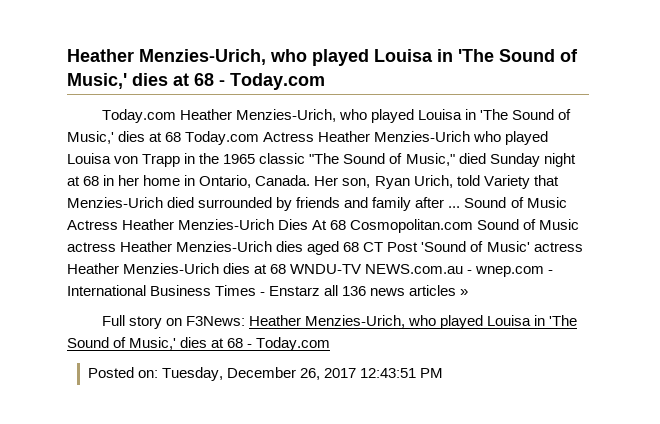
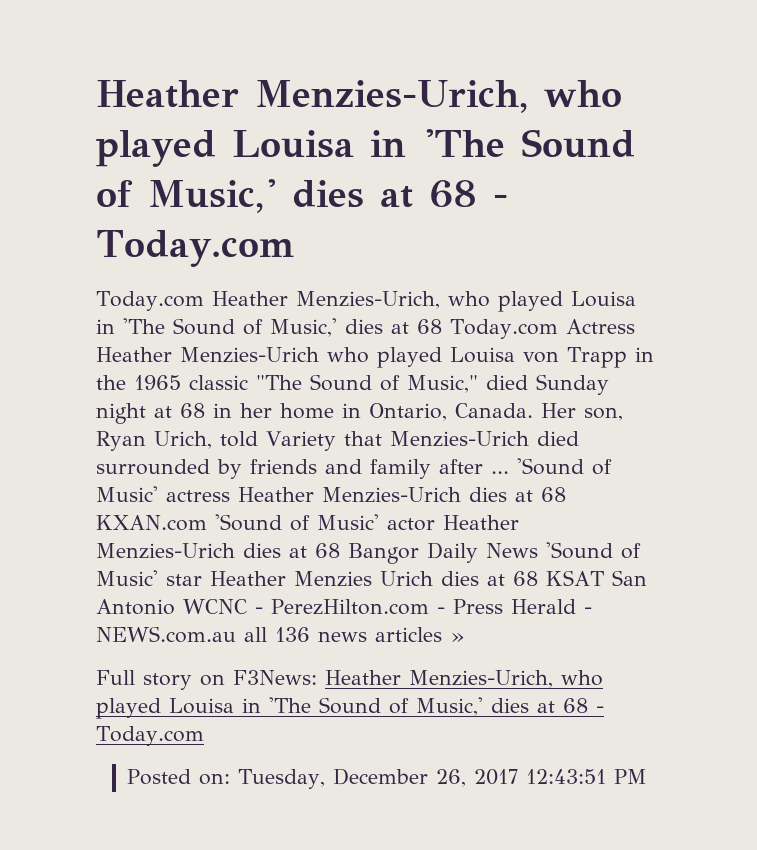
- Sound of Music Actress Heather Menzies-Urich Dies At 68 Cosmopolitan.com Sound of Music actress Heather Menzies-Urich dies aged 68 CT Post 'Sound of Music' actress Heather Menzies-Urich dies at 68 WNDU-TV NEWS.com.au - wnep.com - International Business Times - Enstarz all 136 news articles »
+ 'Sound of Music' actress Heather Menzies-Urich dies at 68 KXAN.com 'Sound of Music' actor Heather Menzies-Urich dies at 68 Bangor Daily News 'Sound of Music' star Heather Menzies Urich dies at 68 KSAT San Antonio WCNC - PerezHilton.com - Press Herald - NEWS.com.au all 136 news articles »

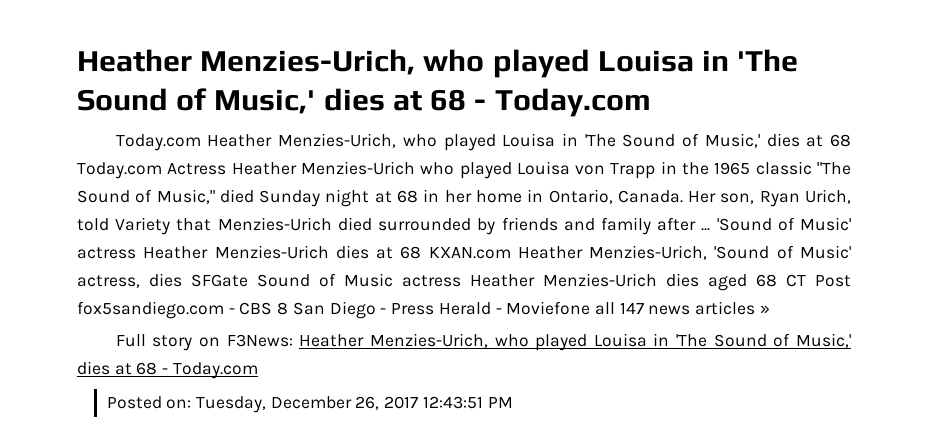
- 'Sound of Music' actress Heather Menzies-Urich dies at 68 KXAN.com 'Sound of Music' actor Heather Menzies-Urich dies at 68 Bangor Daily News 'Sound of Music' star Heather Menzies Urich dies at 68 KSAT San Antonio WCNC - PerezHilton.com - Press Herald - NEWS.com.au all 136 news articles »
+ 'Sound of Music' actress Heather Menzies-Urich dies at 68 KXAN.com Heather Menzies-Urich, 'Sound of Music' actress, dies SFGate Sound of Music actress Heather Menzies-Urich dies aged 68 CT Post fox5sandiego.com - CBS 8 San Diego - Press Herald - Moviefone all 147 news articles »

